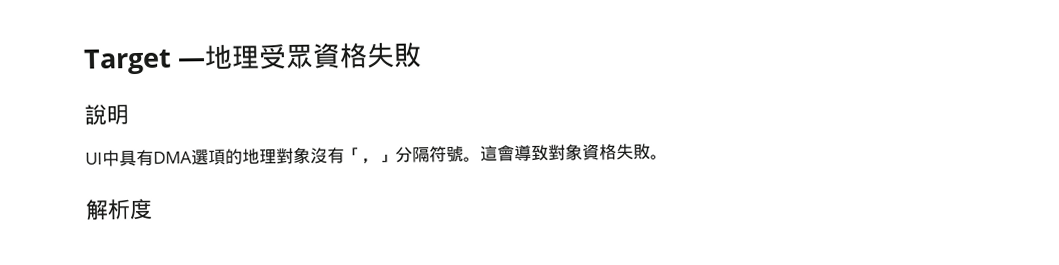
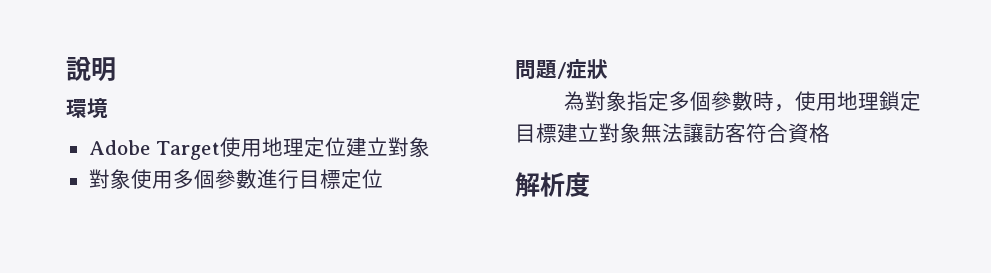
- Target —地理受眾資格失敗
  說明
- UI中具有DMA選項的地理對象沒有「，」分隔符號。這會導致對象資格失敗。
+ 環境
+ Adobe Target使用地理定位建立對象
+ 對象使用多個參數進行目標定位
+ 問題/症狀
+ 為對象指定多個參數時，使用地理鎖定目標建立對象無法讓訪客符合資格

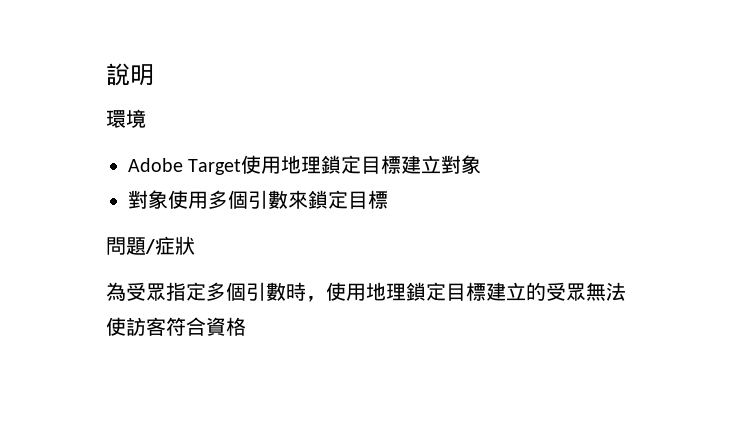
- Adobe Target使用地理定位建立對象
+ Adobe Target使用地理鎖定目標建立對象
- 對象使用多個參數進行目標定位
+ 對象使用多個引數來鎖定目標
- 為對象指定多個參數時，使用地理鎖定目標建立對象無法讓訪客符合資格
+ 為受眾指定多個引數時，使用地理鎖定目標建立的受眾無法使訪客符合資格
- 解析度

